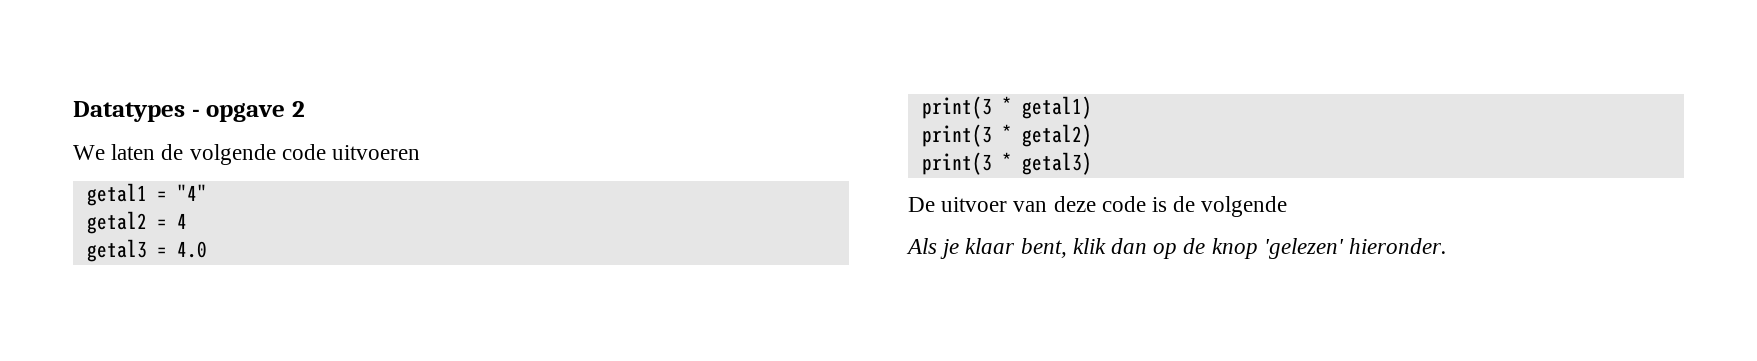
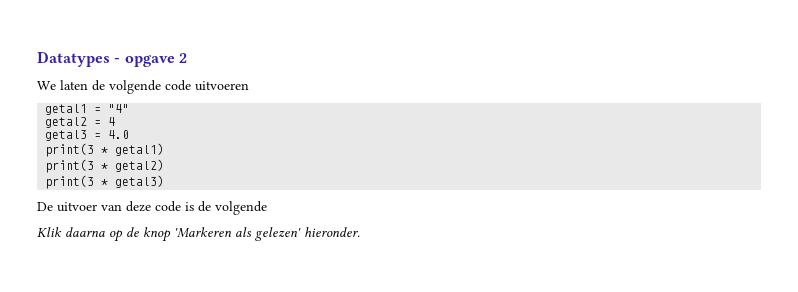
- Als je klaar bent, klik dan op de knop 'gelezen' hieronder.
+ Klik daarna op de knop 'Markeren als gelezen' hieronder.

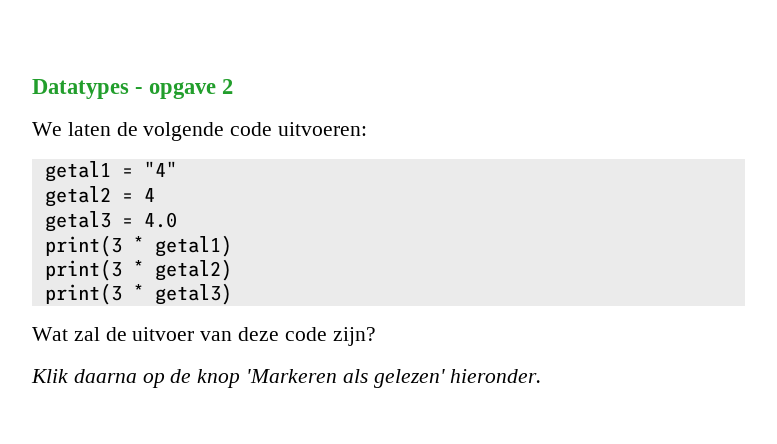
- We laten de volgende code uitvoeren
+ We laten de volgende code uitvoeren:
- De uitvoer van deze code is de volgende
+ Wat zal de uitvoer van deze code zijn?

